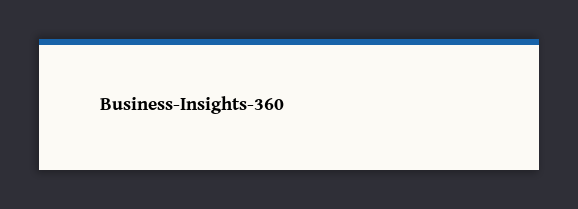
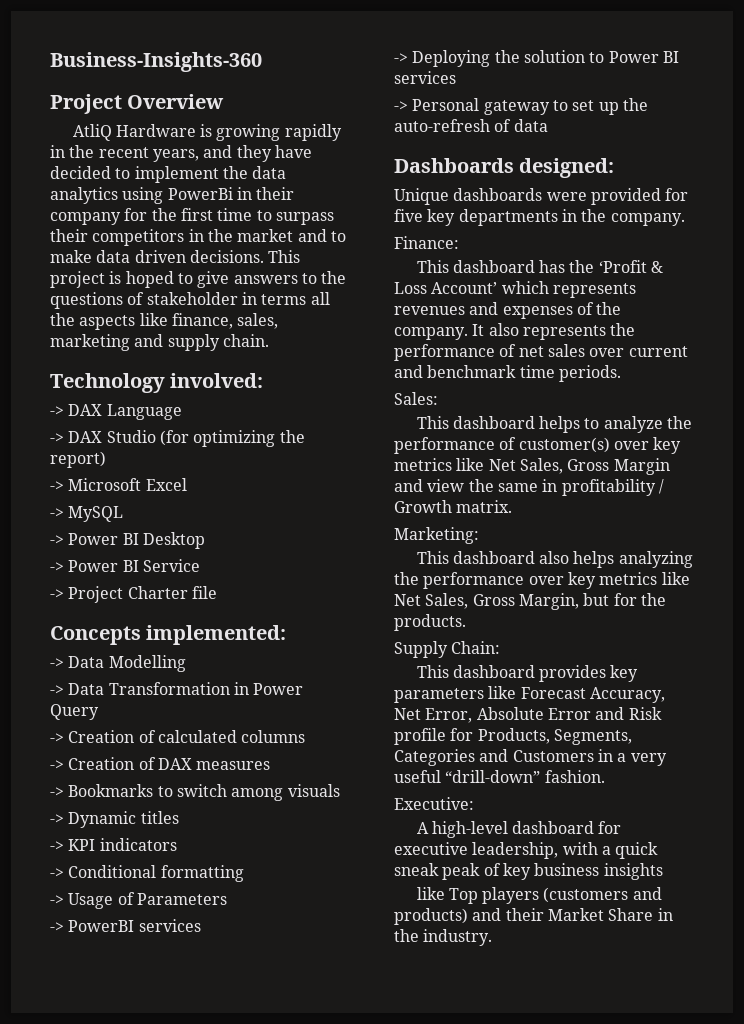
+ Project Overview
+ AtliQ Hardware is growing rapidly in the recent years, and they have decided to implement the data analytics using PowerBi in their company for the first time to surpass their competitors in the market and to make data driven decisions. This project is hoped to give answers to the questions of stakeholder in terms all the aspects like finance, sales, marketing and supply chain.
+ Technology involved:
+ -> DAX Language
+ -> DAX Studio (for optimizing the report)
+ -> Microsoft Excel
+ -> MySQL
+ -> Power BI Desktop
+ -> Power BI Service
+ -> Project Charter file
+ Concepts implemented:
+ -> Data Modelling
+ -> Data Transformation in Power Query
+ -> Creation of calculated columns
+ -> Creation of DAX measures
+ -> Bookmarks to switch among visuals
+ -> Dynamic titles
+ -> KPI indicators
+ -> Conditional formatting
+ -> Usage of Parameters
+ -> PowerBI services
+ -> Deploying the solution to Power BI services
+ -> Personal gateway to set up the auto-refresh of data
+ Dashboards designed:
+ Unique dashboards were provided for five key departments in the company.
+ Finance:
+ This dashboard has the ‘Profit & Loss Account’ which represents revenues and expenses of the company. It also represents the performance of net sales over current and benchmark time periods.
+ Sales:
+ This dashboard helps to analyze the performance of customer(s) over key metrics like Net Sales, Gross Margin and view the same in profitability / Growth matrix.
+ Marketing:
+ This dashboard also helps analyzing the performance over key metrics like Net Sales, Gross Margin, but for the products.
+ Supply Chain:
+ This dashboard provides key parameters like Forecast Accuracy, Net Error, Absolute Error and Risk profile for Products, Segments, Categories and Customers in a very useful “drill-down” fashion.
+ Executive:
+ A high-level dashboard for executive leadership, with a quick sneak peak of key business insights
+ like Top players (customers and products) and their Market Share in the industry.

